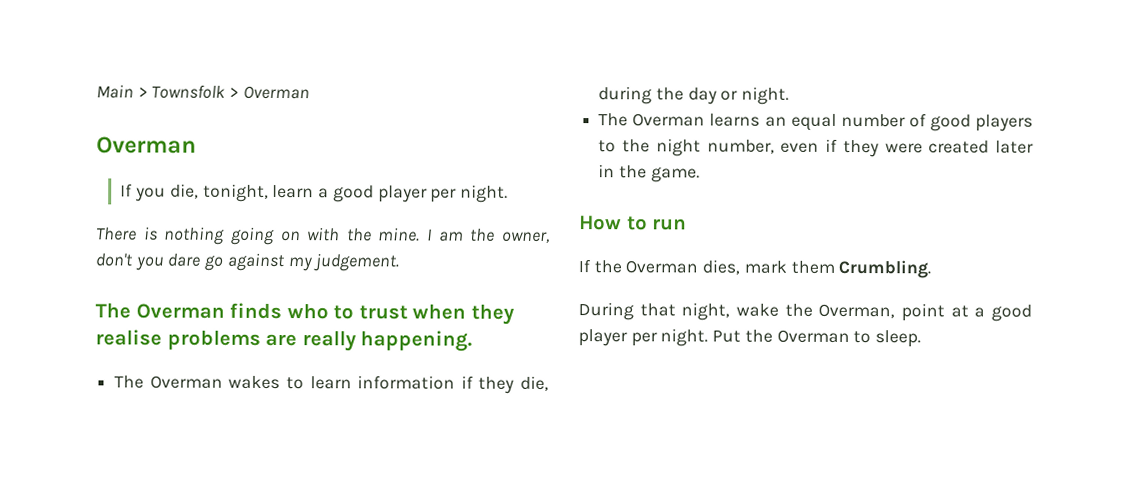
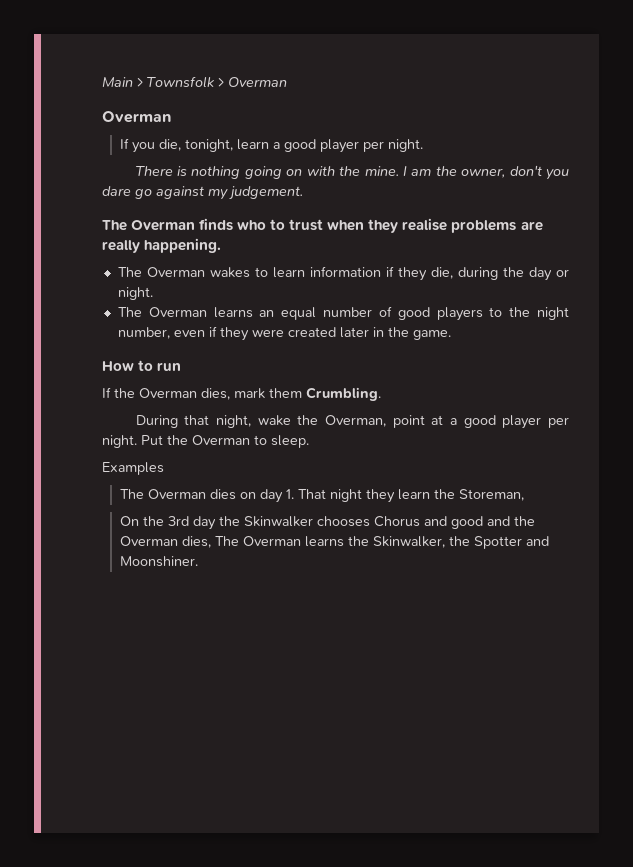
+ Examples
+ The Overman dies on day 1. That night they learn the Storeman,
+ On the 3rd day the Skinwalker chooses Chorus and good and the Overman dies, The Overman learns the Skinwalker, the Spotter and Moonshiner.

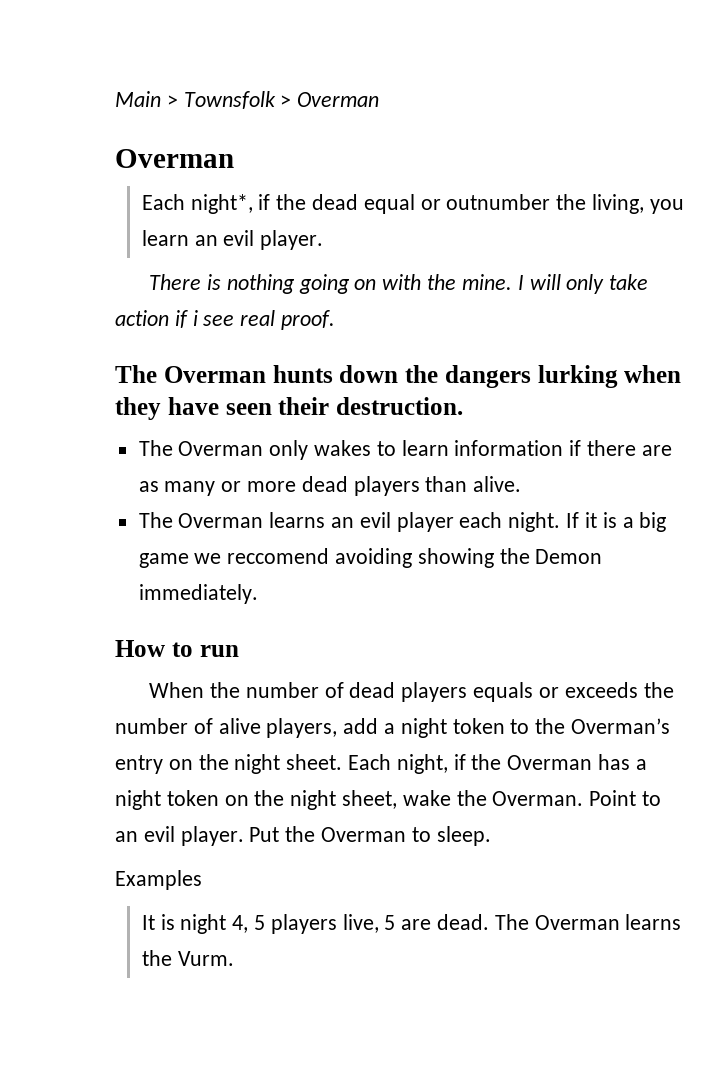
- If you die, tonight, learn a good player per night.
+ Each night*, if the dead equal or outnumber the living, you learn an evil player.
- I am the owner, don't you dare go against my judgement.
- The Overman finds who to trust when they realise problems are really happening.
- The Overman wakes to learn information if they die, during the day or night.
- The Overman learns an equal number of good players to the night number, even if they were created later in the game.
+ I will only take action if i see real proof.
+ The Overman hunts down the dangers lurking when they have seen their destruction.
+ The Overman only wakes to learn information if there are as many or more dead players than alive.
+ The Overman learns an evil player each night. If it is a big game we reccomend avoiding showing the Demon immediately.
  How to run
- If the Overman dies, mark them Crumbling.
- During that night, wake the Overman, point at a good player per night.
+ When the number of dead players equals or exceeds the number of alive players, add a night token to the Overman’s entry on the night sheet. Each night, if the Overman has a night token on the night sheet, wake the Overman. Point to an evil player.
- The Overman dies on day 1. That night they learn the Storeman,
- On the 3rd day the Skinwalker chooses Chorus and good and the Overman dies, The Overman learns the Skinwalker, the Spotter and Moonshiner.
+ It is night 4, 5 players live, 5 are dead. The Overman learns the Vurm.

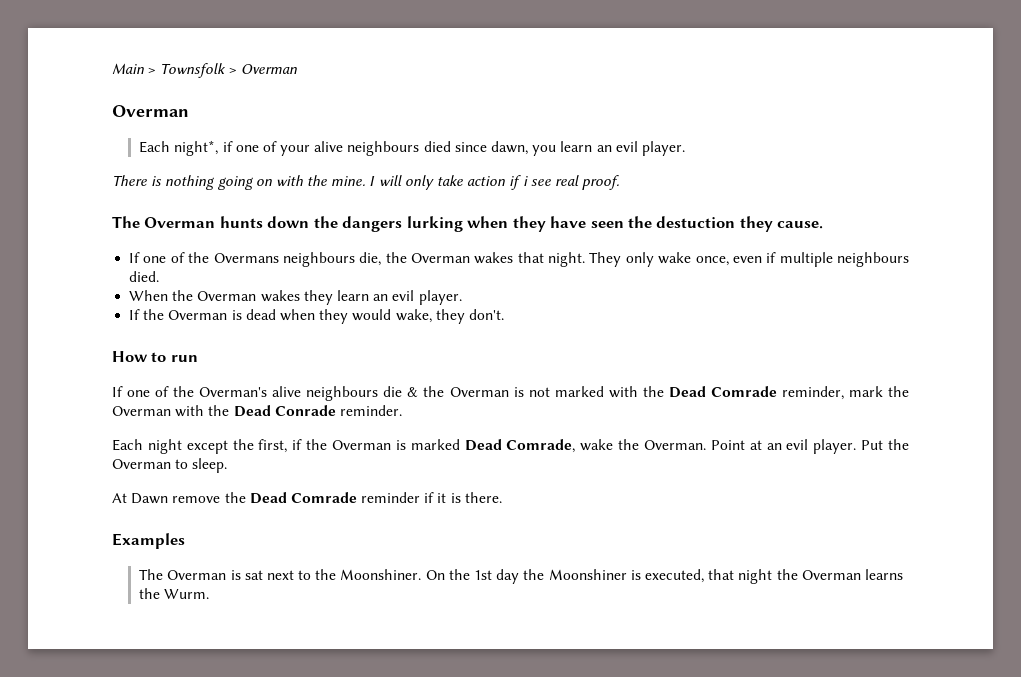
- Each night*, if the dead equal or outnumber the living, you learn an evil player.
+ Each night*, if one of your alive neighbours died since dawn, you learn an evil player.
- The Overman hunts down the dangers lurking when they have seen their destruction.
- The Overman only wakes to learn information if there are as many or more dead players than alive.
- The Overman learns an evil player each night. If it is a big game we reccomend avoiding showing the Demon immediately.
+ The Overman hunts down the dangers lurking when they have seen the destuction they cause.
+ If one of the Overmans neighbours die, the Overman wakes that night. They only wake once, even if multiple neighbours died.
+ When the Overman wakes they learn an evil player.
+ If the Overman is dead when they would wake, they don't.
  How to run
- When the number of dead players equals or exceeds the number of alive players, add a night token to the Overman’s entry on the night sheet. Each night, if the Overman has a night token on the night sheet, wake the Overman.
+ If one of the Overman's alive neighbours die & the Overman is not marked with the Dead Comrade reminder, mark the Overman with the Dead Conrade reminder.
+ Each night except the first, if the Overman is marked Dead Comrade, wake the Overman.
- Point to an evil player.
+ Point at an evil player.
+ At Dawn remove the Dead Comrade reminder if it is there.
  Examples
- It is night 4, 5 players live, 5 are dead. The Overman learns the Vurm.
+ The Overman is sat next to the Moonshiner. On the 1st day the Moonshiner is executed, that night the Overman learns the Wurm.

